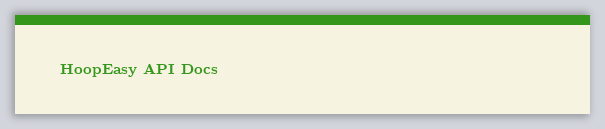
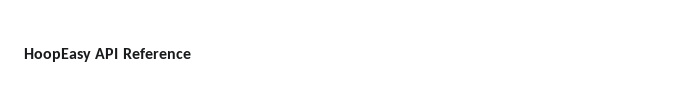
- HoopEasy API Docs
+ HoopEasy API Reference

